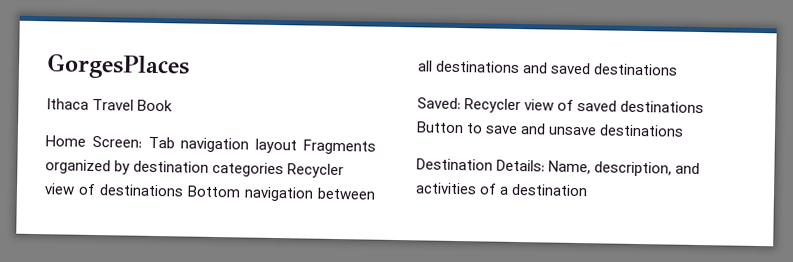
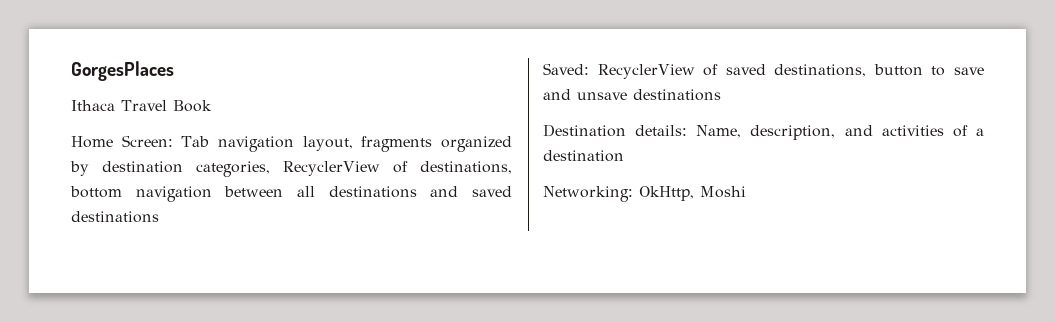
- Home Screen: Tab navigation layout Fragments organized by destination categories Recycler view of destinations Bottom navigation between all destinations and saved destinations
+ Home Screen: Tab navigation layout, fragments organized by destination categories, RecyclerView of destinations, bottom navigation between all destinations and saved destinations
- Saved: Recycler view of saved destinations Button to save and unsave destinations
+ Saved: RecyclerView of saved destinations, button to save and unsave destinations
- Destination Details: Name, description, and activities of a destination
+ Destination details: Name, description, and activities of a destination
+ Networking: OkHttp, Moshi

